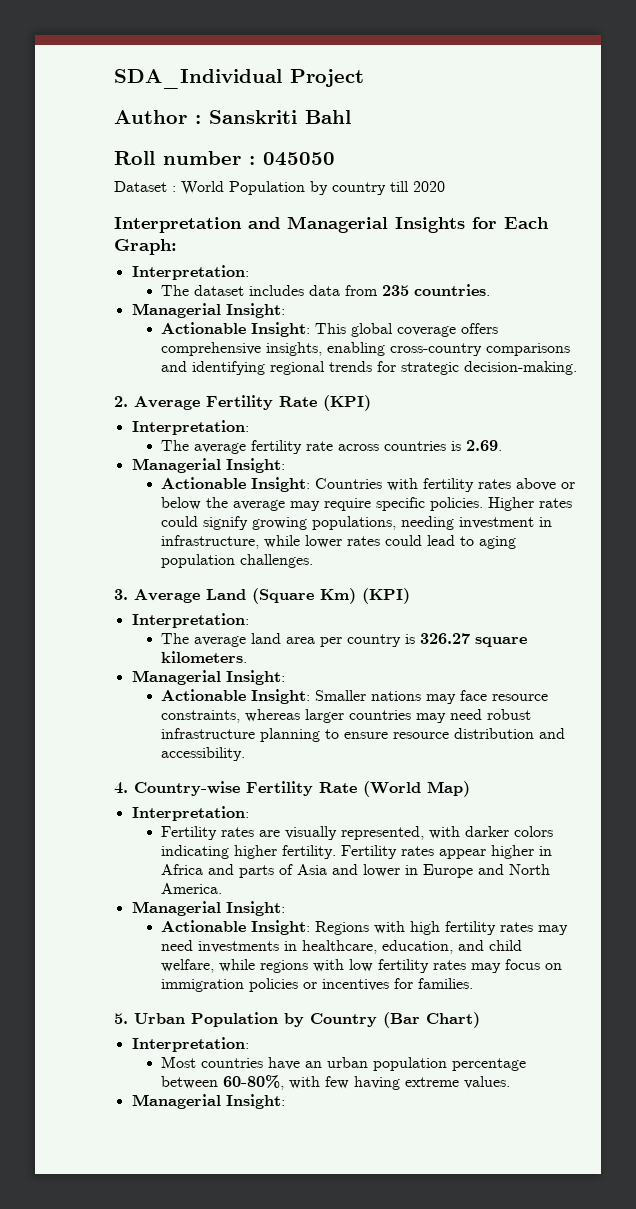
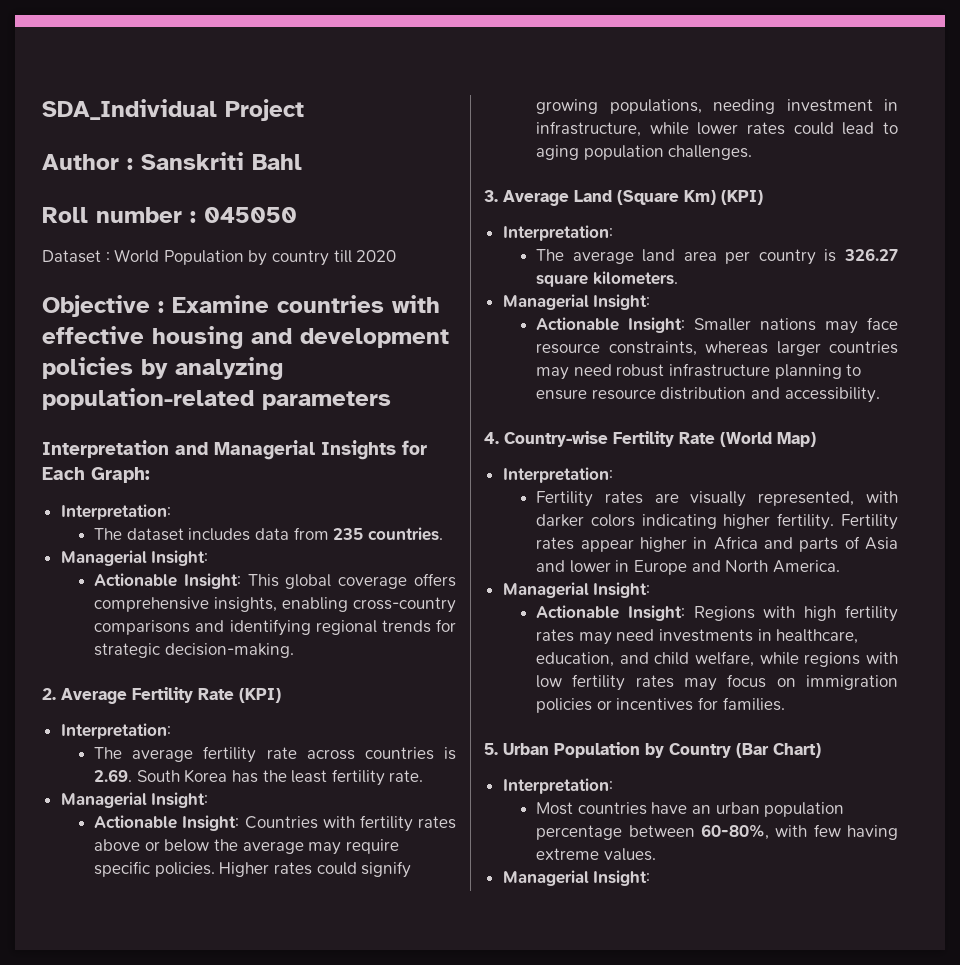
+ Objective : Examine countries with effective housing and development policies by analyzing population-related parameters
- The average fertility rate across countries is 2.69.
+ The average fertility rate across countries is 2.69. South Korea has the least fertility rate.

